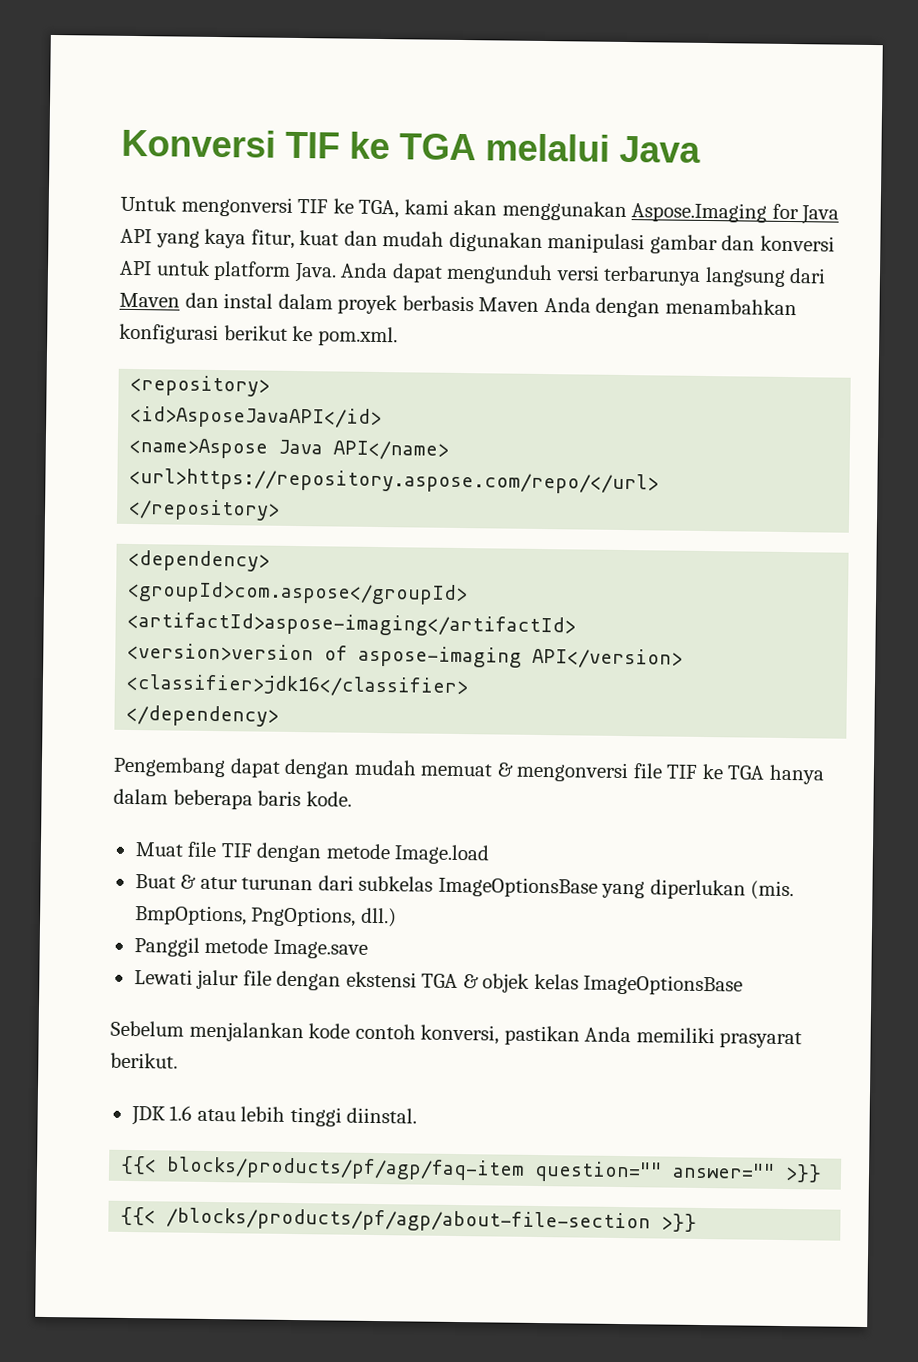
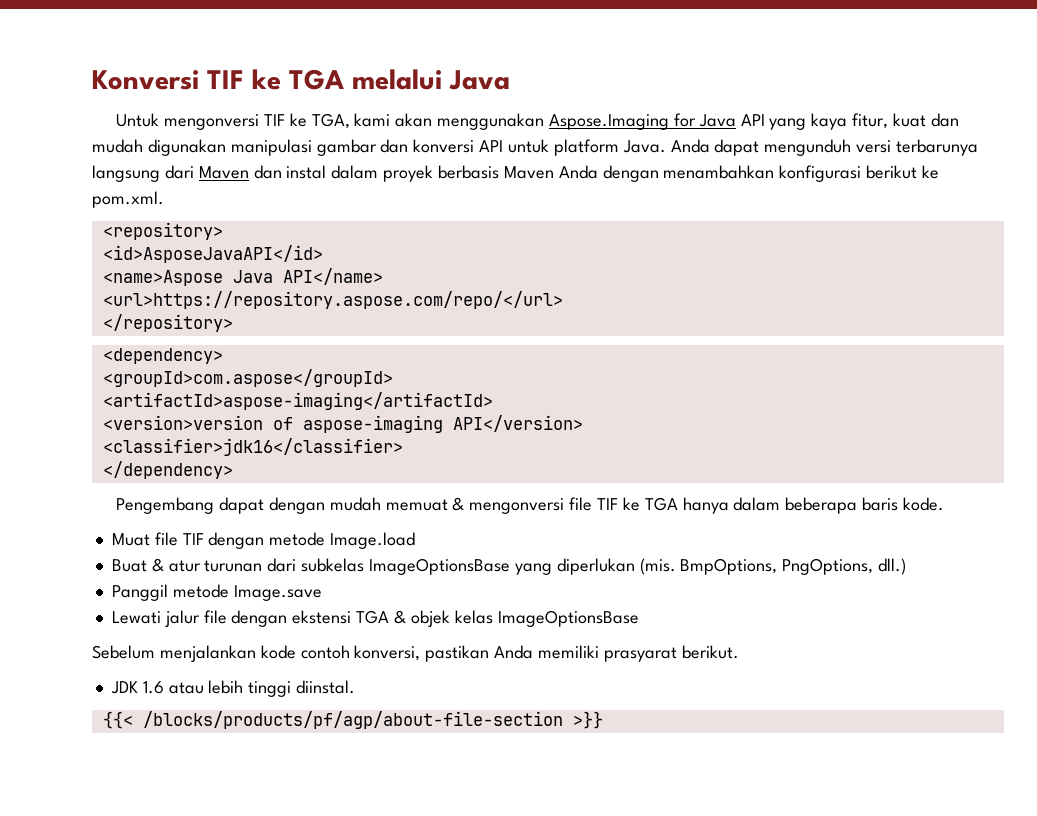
- {{< blocks/products/pf/agp/faq-item question="" answer="" >}}

